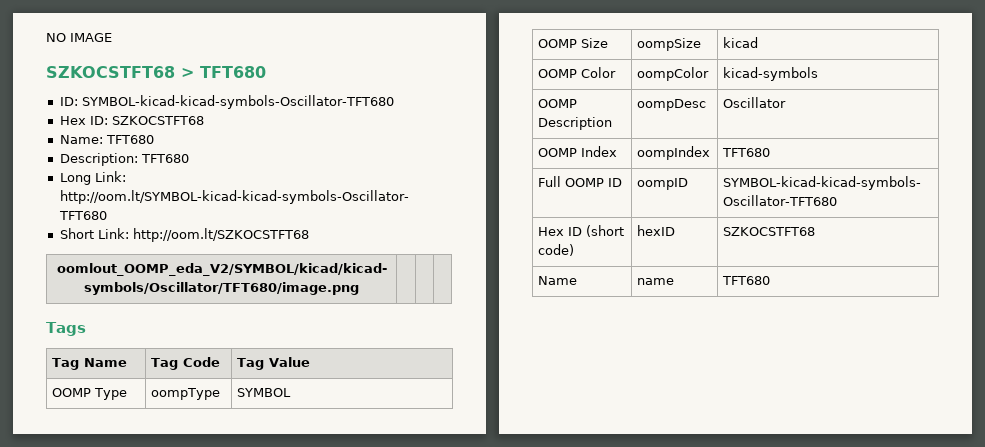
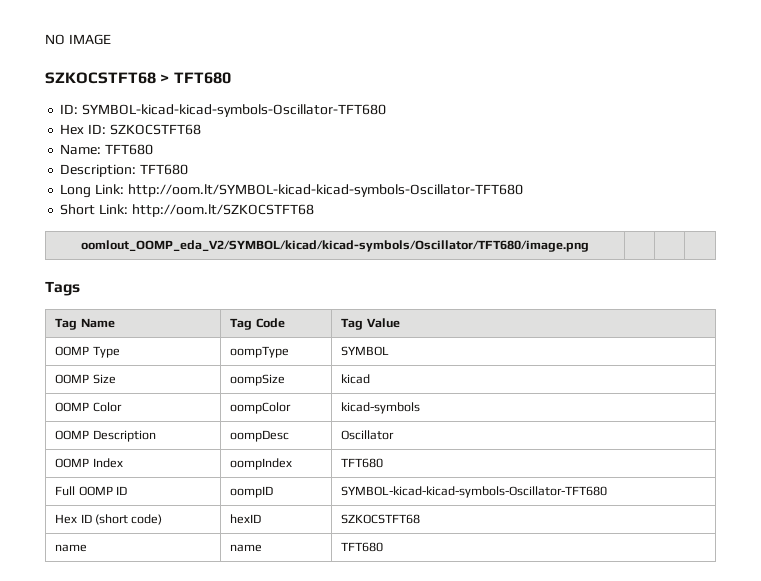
- Name | name | TFT680
+ name | name | TFT680

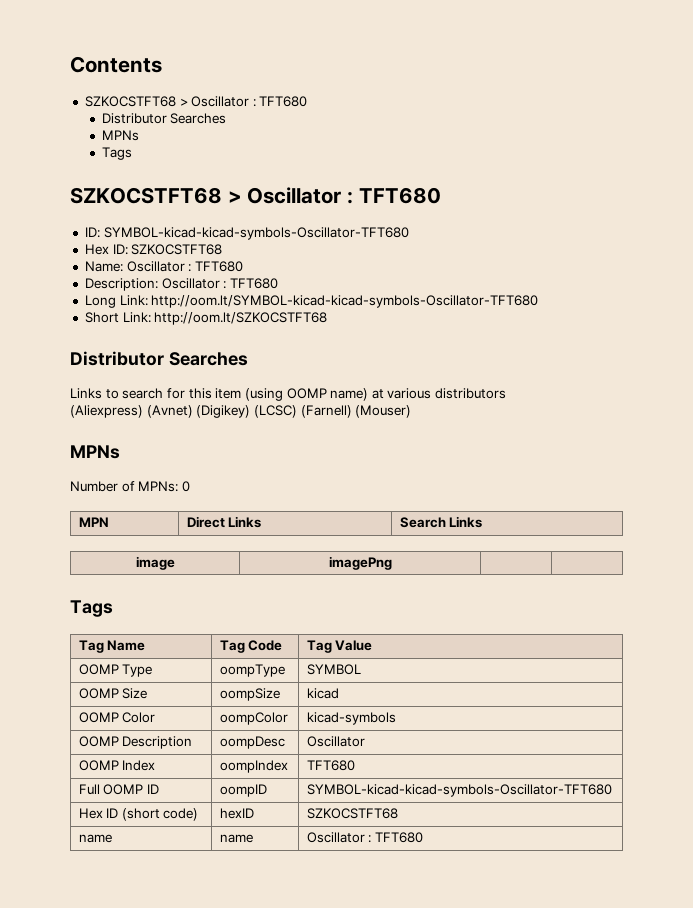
- NO IMAGE
- SZKOCSTFT68 > TFT680
+ Contents
+ SZKOCSTFT68 > Oscillator : TFT680
+ Distributor Searches
+ MPNs
+ Tags
+ SZKOCSTFT68 > Oscillator : TFT680
- Name: TFT680
+ Name: Oscillator : TFT680
- Description: TFT680
+ Description: Oscillator : TFT680
  Short Link: http://oom.lt/SZKOCSTFT68
- oomlout_OOMP_eda_V2/SYMBOL/kicad/kicad-symbols/Oscillator/TFT680/image.png | | |
+ Distributor Searches
+ Links to search for this item (using OOMP name) at various distributors
+ (Aliexpress) (Avnet) (Digikey) (LCSC) (Farnell) (Mouser)
+ MPNs
+ Number of MPNs: 0
+ MPN | Direct Links | Search Links
+ image | imagePng | |
- name | name | TFT680
+ name | name | Oscillator : TFT680

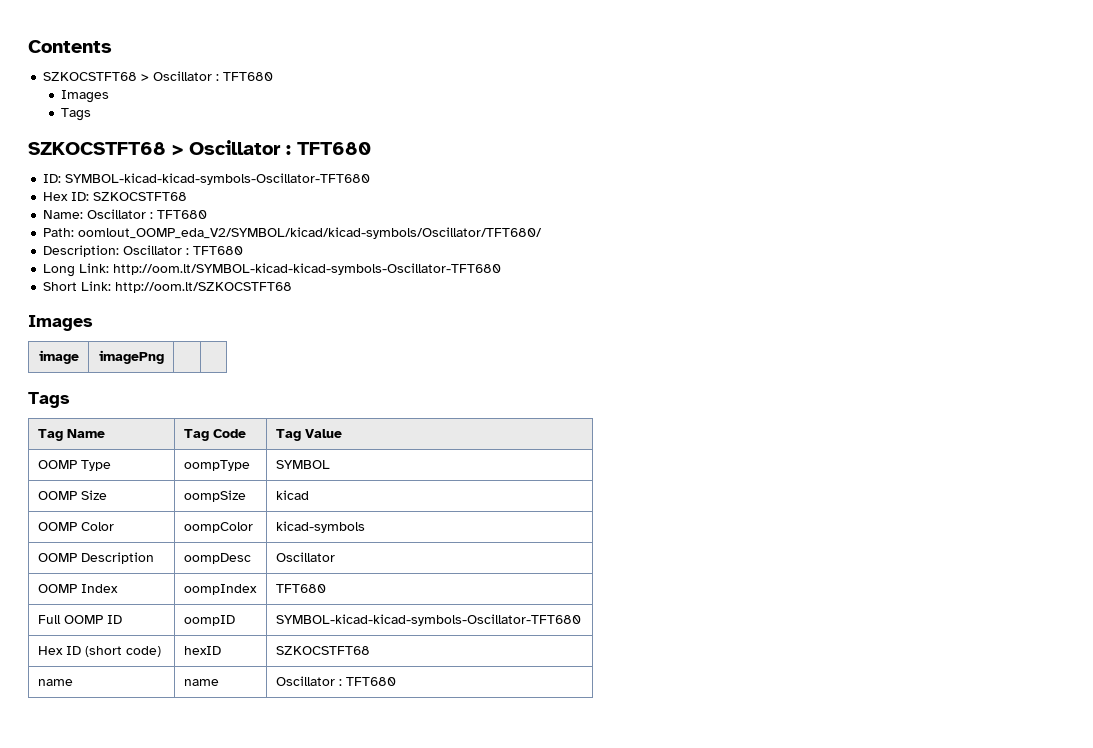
  Contents
  SZKOCSTFT68 > Oscillator : TFT680
- Distributor Searches
- MPNs
+ Images
+ Path: oomlout_OOMP_eda_V2/SYMBOL/kicad/kicad-symbols/Oscillator/TFT680/
  Short Link: http://oom.lt/SZKOCSTFT68
- Distributor Searches
- Links to search for this item (using OOMP name) at various distributors
- (Aliexpress) (Avnet) (Digikey) (LCSC) (Farnell) (Mouser)
- MPNs
- Number of MPNs: 0
- MPN | Direct Links | Search Links
+ Images

